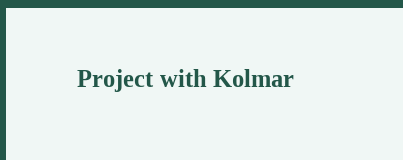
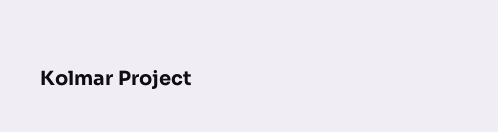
- Project with Kolmar
+ Kolmar Project

